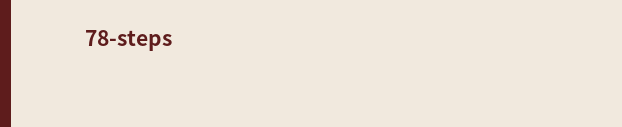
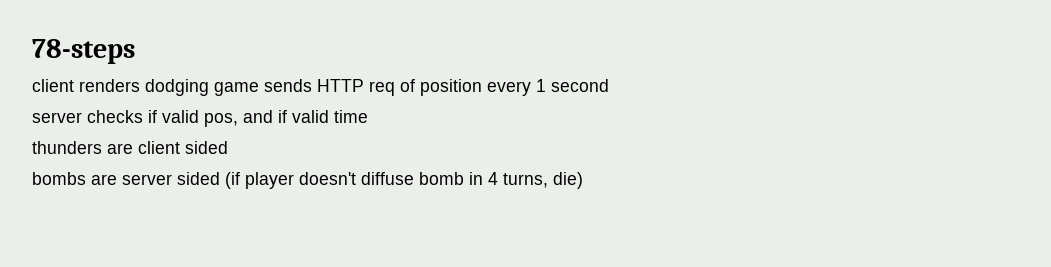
+ client renders dodging game sends HTTP req of position every 1 second
+ server checks if valid pos, and if valid time
+ thunders are client sided
+ bombs are server sided (if player doesn't diffuse bomb in 4 turns, die)

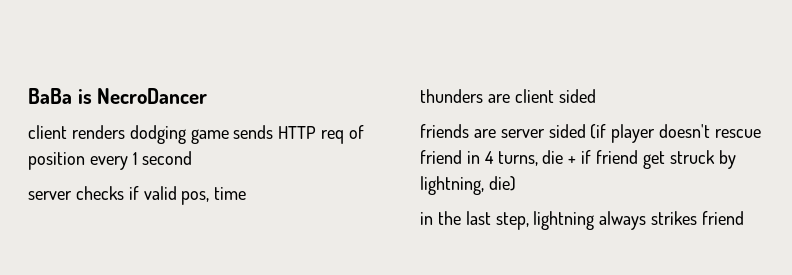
- 78-steps
+ BaBa is NecroDancer
- server checks if valid pos, and if valid time
+ server checks if valid pos, time
- bombs are server sided (if player doesn't diffuse bomb in 4 turns, die)
+ friends are server sided (if player doesn't rescue friend in 4 turns, die + if friend get struck by lightning, die)
+ in the last step, lightning always strikes friend

